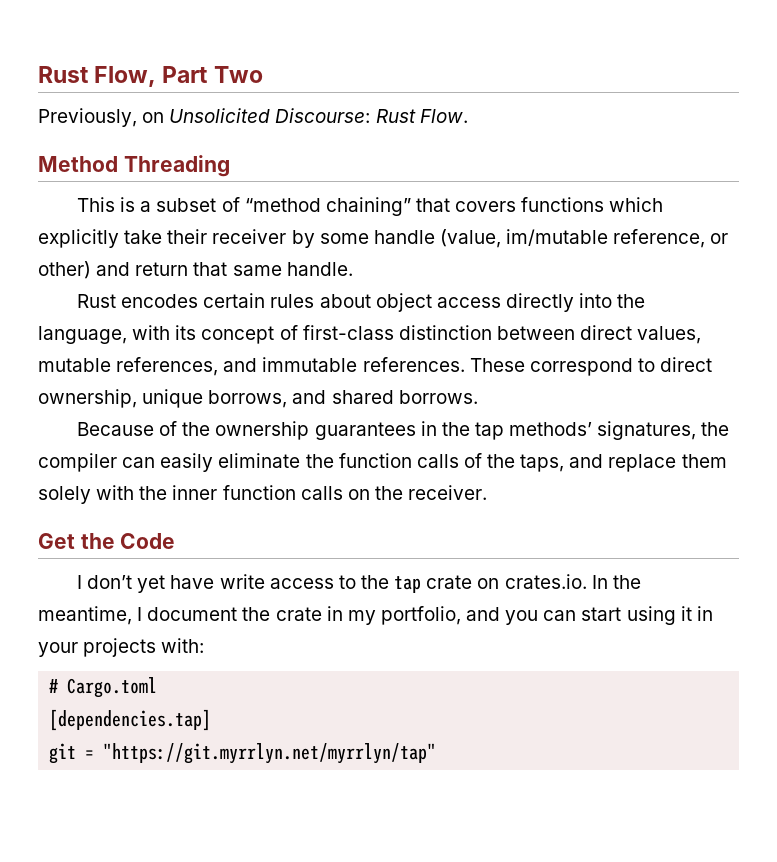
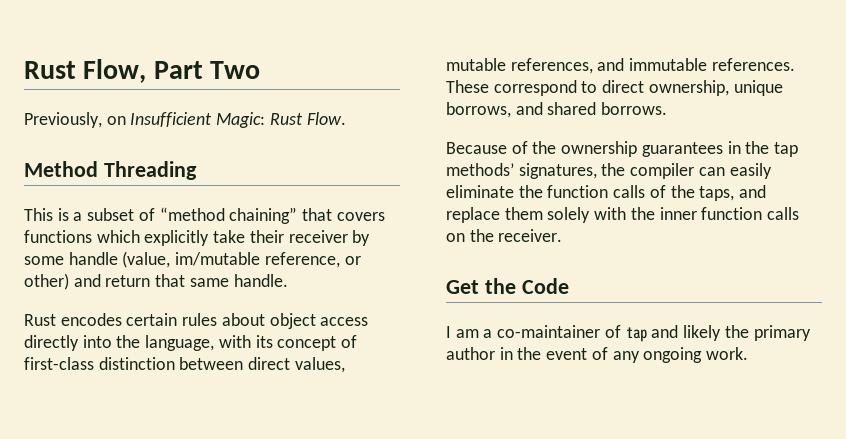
- Previously, on Unsolicited Discourse: Rust Flow.
+ Previously, on Insufficient Magic: Rust Flow.
- I don’t yet have write access to the tap crate on crates.io. In the meantime, I document the crate in my portfolio, and you can start using it in your projects with:
- # Cargo.toml
- [dependencies.tap]
- git = "https://git.myrrlyn.net/myrrlyn/tap"
+ I am a co-maintainer of tap and likely the primary author in the event of any ongoing work.

